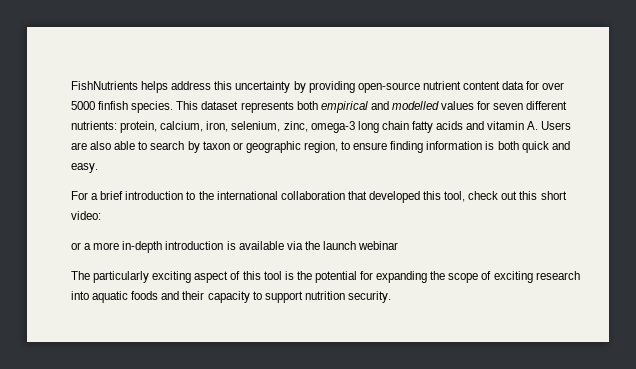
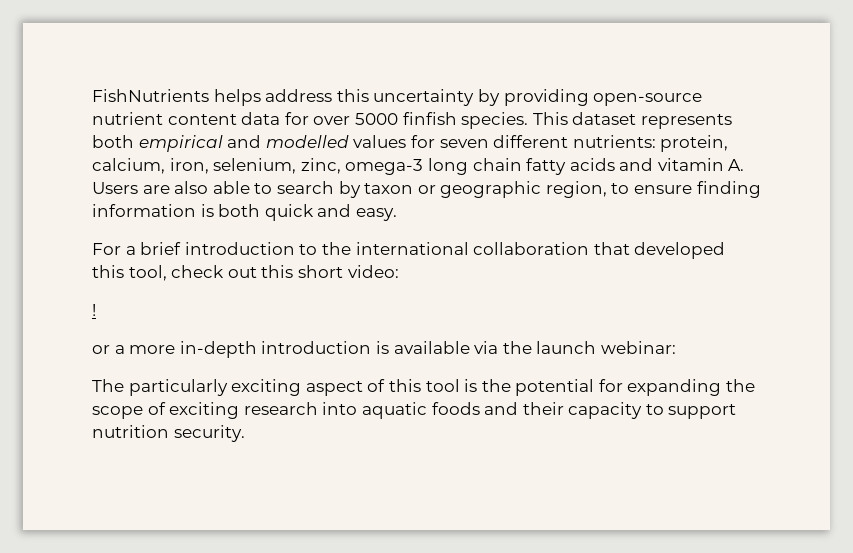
+ !
- or a more in-depth introduction is available via the launch webinar
+ or a more in-depth introduction is available via the launch webinar:

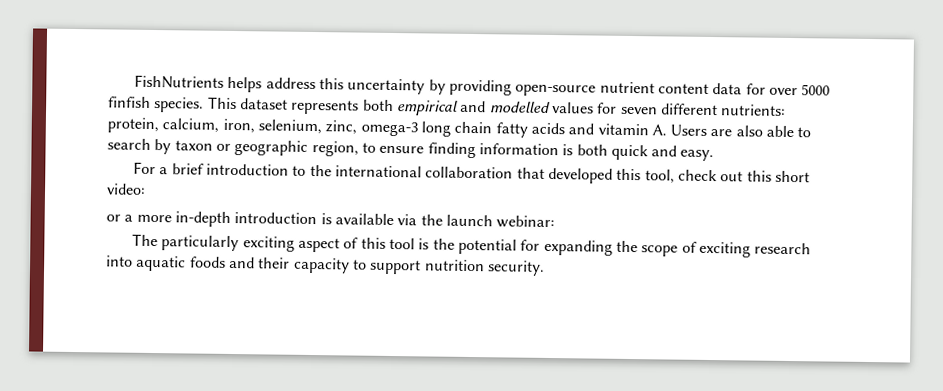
- !

